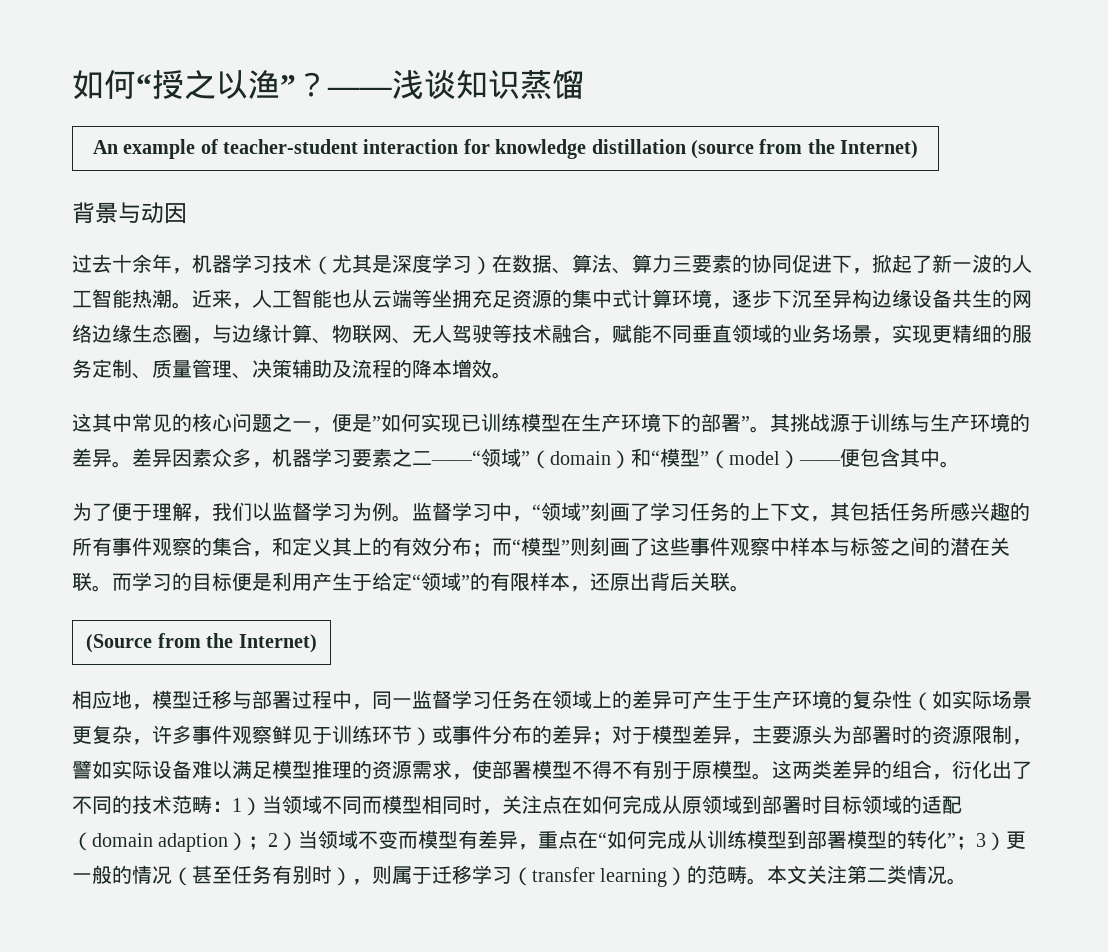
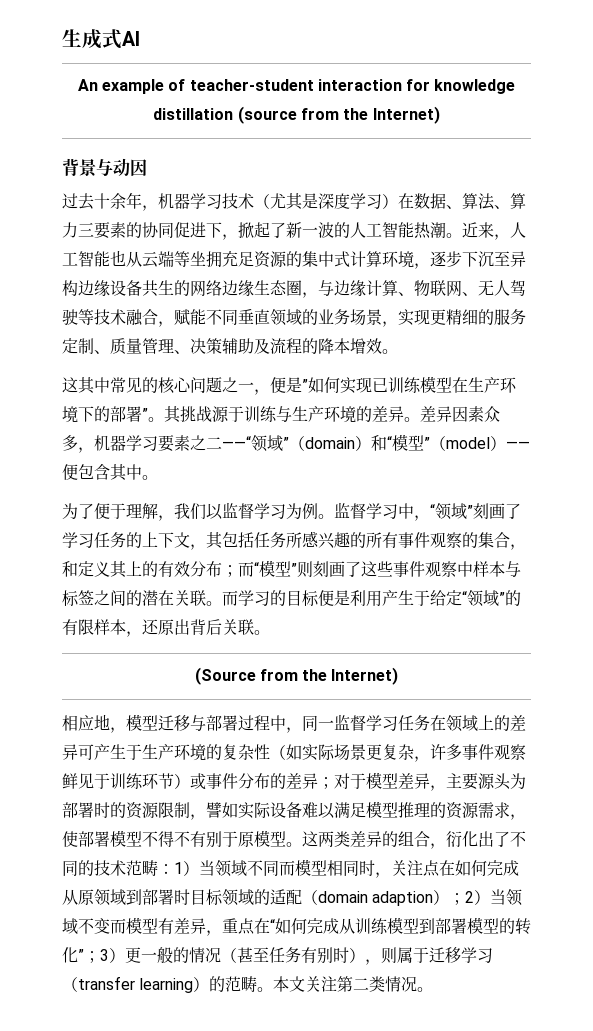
- 如何“授之以渔”？——浅谈知识蒸馏
+ 生成式AI

